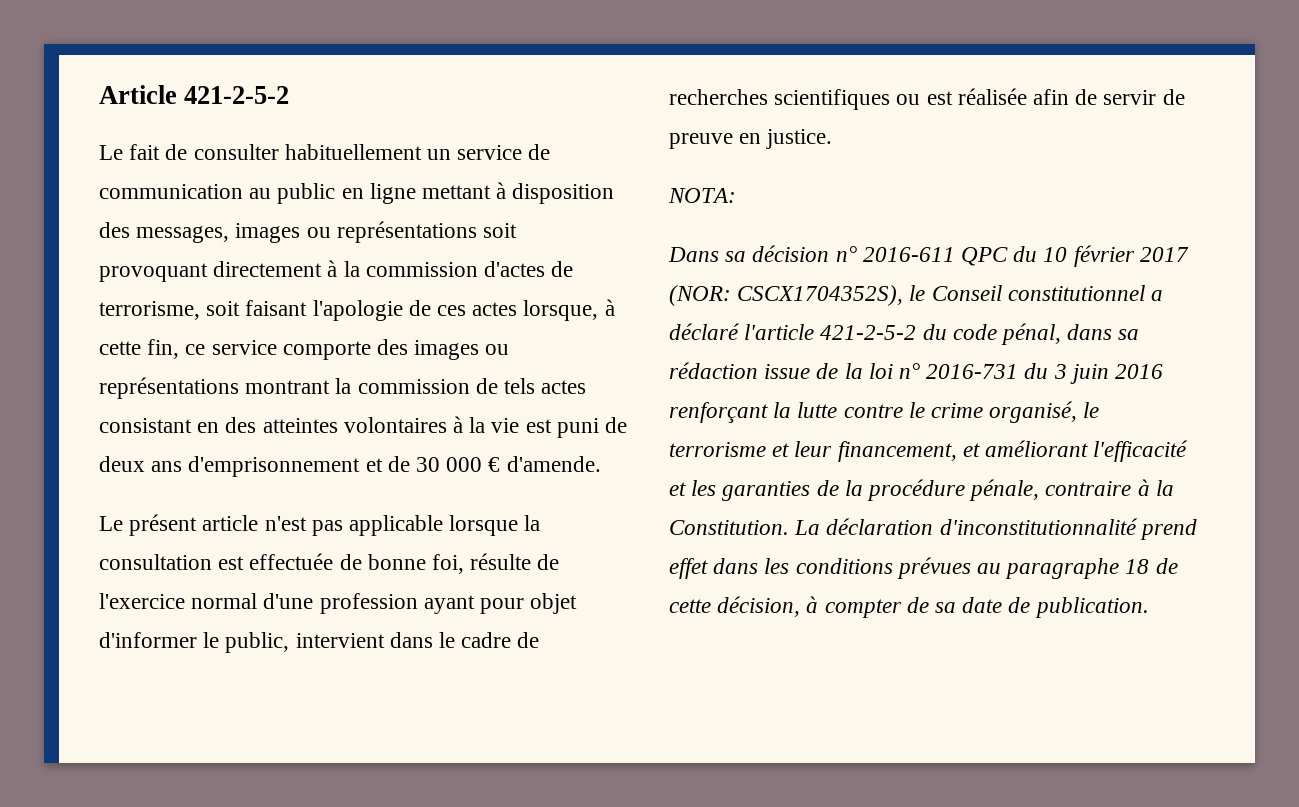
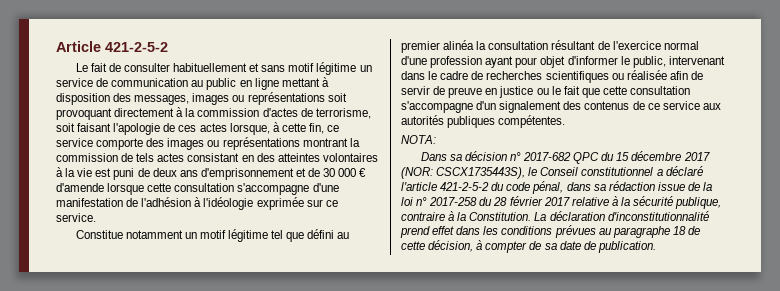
- Le fait de consulter habituellement un service de communication au public en ligne mettant à disposition des messages, images ou représentations soit provoquant directement à la commission d'actes de terrorisme, soit faisant l'apologie de ces actes lorsque, à cette fin, ce service comporte des images ou représentations montrant la commission de tels actes consistant en des atteintes volontaires à la vie est puni de deux ans d'emprisonnement et de 30 000 € d'amende.
- Le présent article n'est pas applicable lorsque la consultation est effectuée de bonne foi, résulte de l'exercice normal d'une profession ayant pour objet d'informer le public, intervient dans le cadre de recherches scientifiques ou est réalisée afin de servir de preuve en justice.
+ Le fait de consulter habituellement et sans motif légitime un service de communication au public en ligne mettant à disposition des messages, images ou représentations soit provoquant directement à la commission d'actes de terrorisme, soit faisant l'apologie de ces actes lorsque, à cette fin, ce service comporte des images ou représentations montrant la commission de tels actes consistant en des atteintes volontaires à la vie est puni de deux ans d'emprisonnement et de 30 000 € d'amende lorsque cette consultation s'accompagne d'une manifestation de l'adhésion à l'idéologie exprimée sur ce service.
+ Constitue notamment un motif légitime tel que défini au premier alinéa la consultation résultant de l'exercice normal d'une profession ayant pour objet d'informer le public, intervenant dans le cadre de recherches scientifiques ou réalisée afin de servir de preuve en justice ou le fait que cette consultation s'accompagne d'un signalement des contenus de ce service aux autorités publiques compétentes.
- Dans sa décision n° 2016-611 QPC du 10 février 2017 (NOR: CSCX1704352S), le Conseil constitutionnel a déclaré l'article 421-2-5-2 du code pénal, dans sa rédaction issue de la loi n° 2016-731 du 3 juin 2016 renforçant la lutte contre le crime organisé, le terrorisme et leur financement, et améliorant l'efficacité et les garanties de la procédure pénale, contraire à la Constitution.
+ Dans sa décision n° 2017-682 QPC du 15 décembre 2017 (NOR: CSCX1735443S), le Conseil constitutionnel a déclaré l'article 421-2-5-2 du code pénal, dans sa rédaction issue de la loi n° 2017-258 du 28 février 2017 relative à la sécurité publique, contraire à la Constitution.

